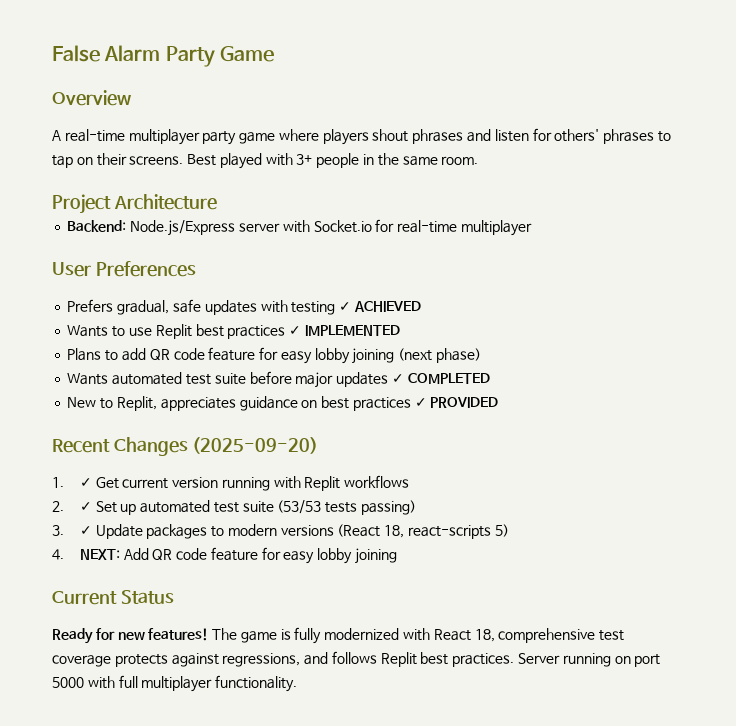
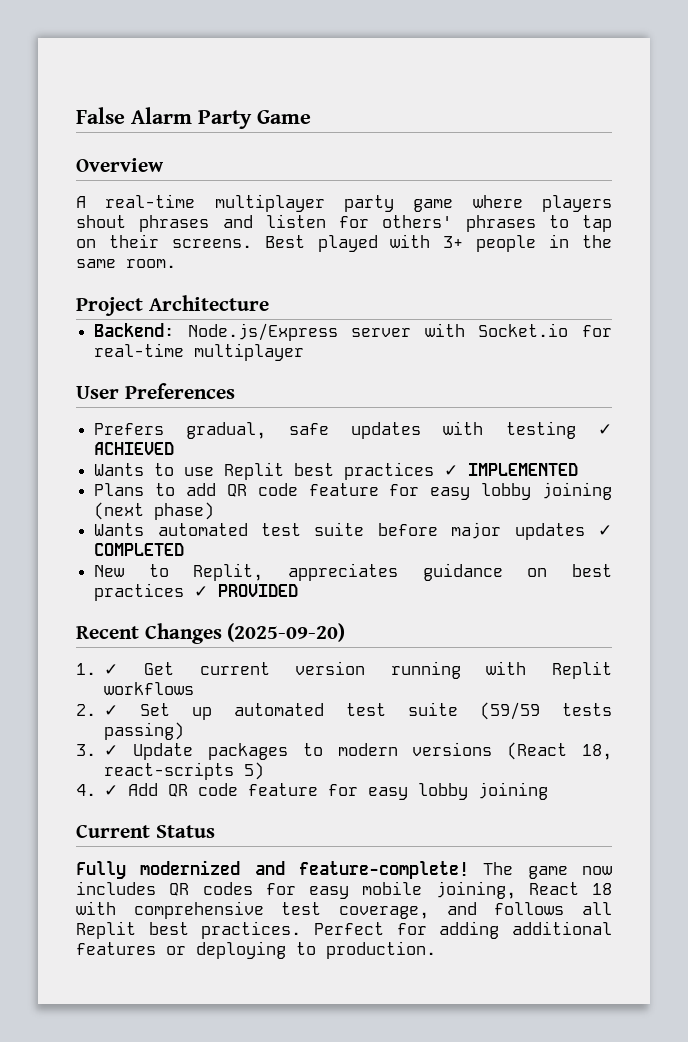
- 2. ✓ Set up automated test suite (53/53 tests passing)
+ 2. ✓ Set up automated test suite (59/59 tests passing)
- 4. NEXT: Add QR code feature for easy lobby joining
+ 4. ✓ Add QR code feature for easy lobby joining
- Ready for new features! The game is fully modernized with React 18, comprehensive test coverage protects against regressions, and follows Replit best practices.
+ Fully modernized and feature-complete! The game now includes QR codes for easy mobile joining, React 18 with comprehensive test coverage, and follows all Replit best practices.
- Server running on port 5000 with full multiplayer functionality.
+ Perfect for adding additional features or deploying to production.

